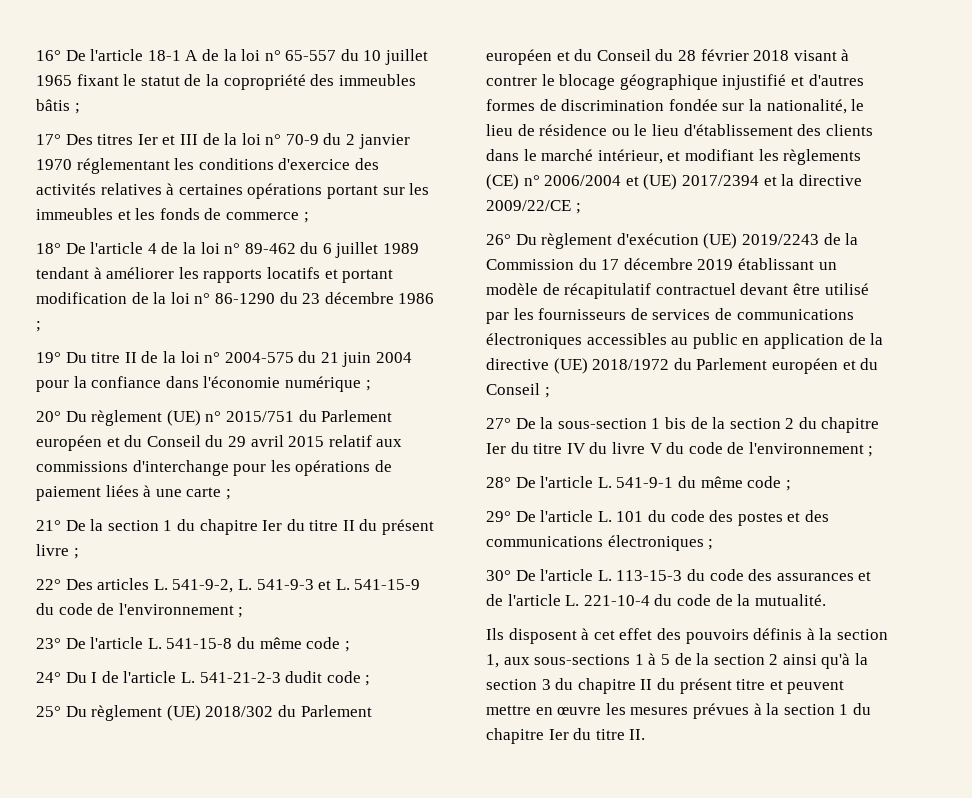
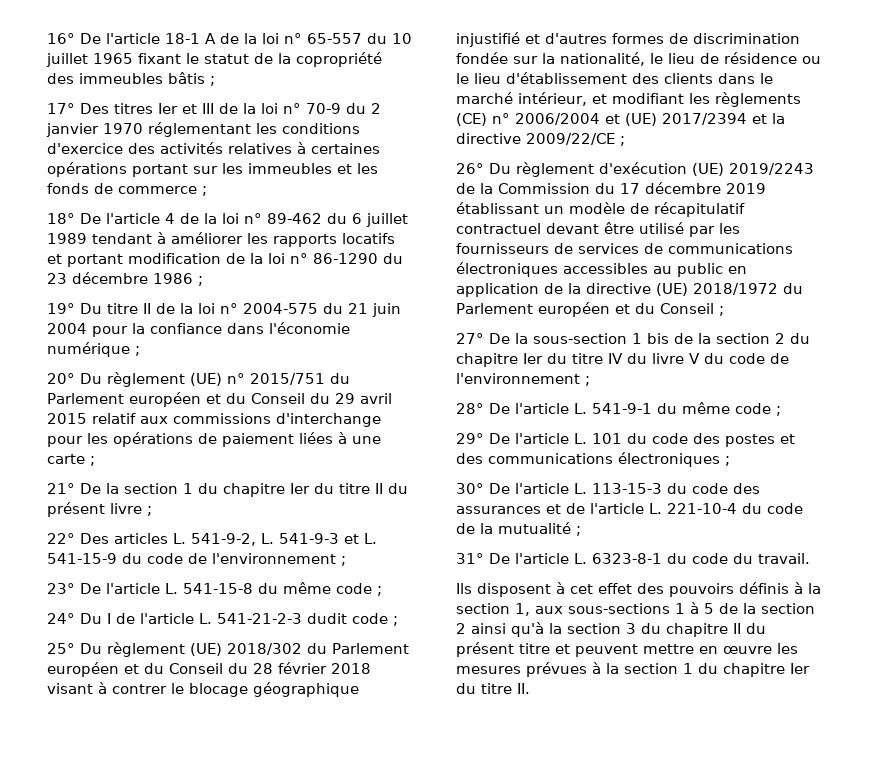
- 30° De l'article L. 113-15-3 du code des assurances et de l'article L. 221-10-4 du code de la mutualité.
+ 30° De l'article L. 113-15-3 du code des assurances et de l'article L. 221-10-4 du code de la mutualité ;
+ 31° De l'article L. 6323-8-1 du code du travail.

